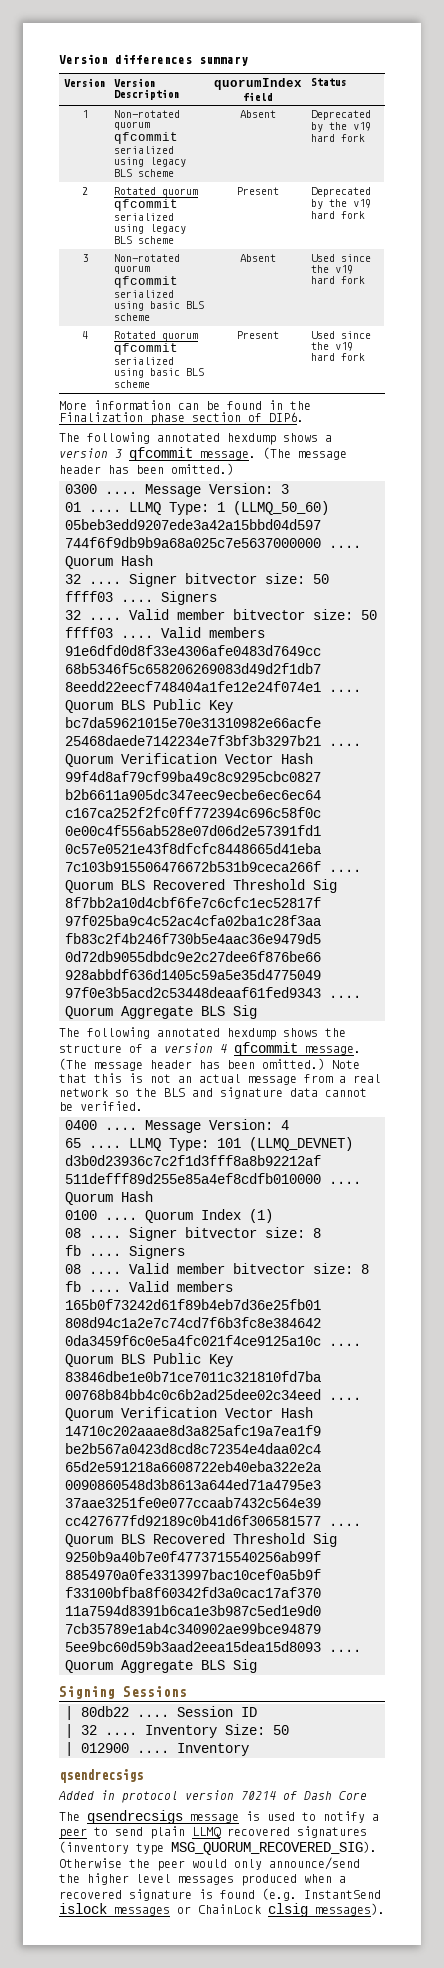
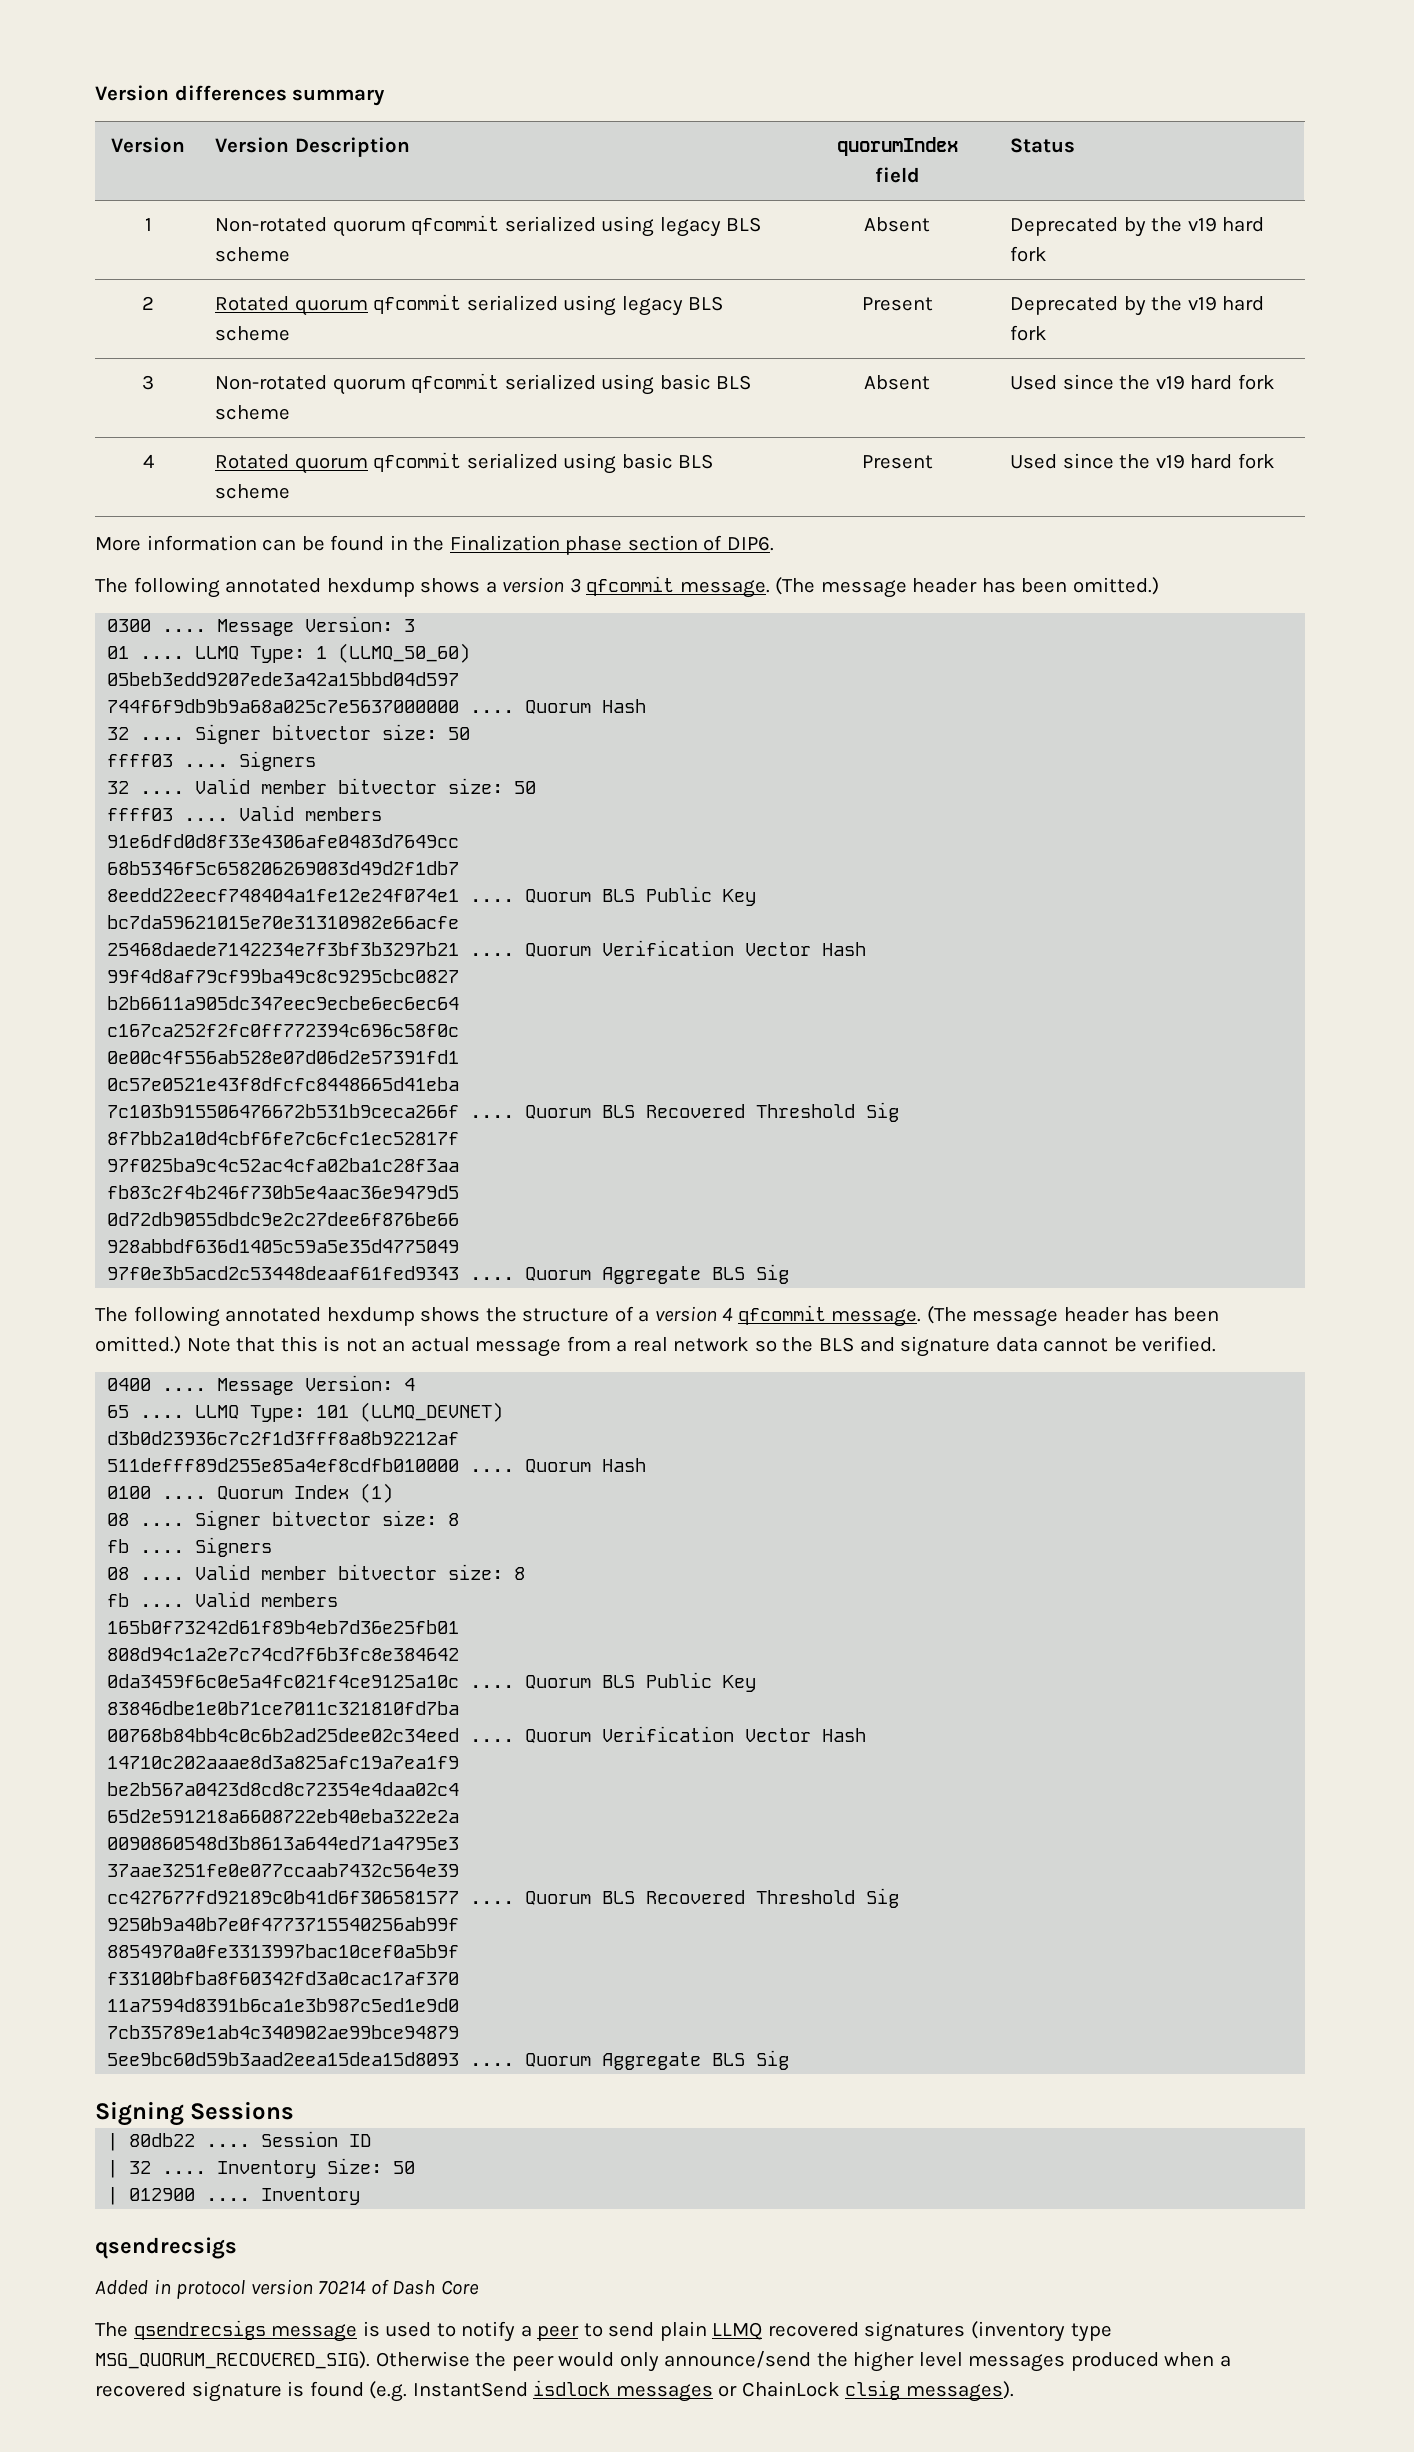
- Otherwise the peer would only announce/send the higher level messages produced when a recovered signature is found (e.g. InstantSend islock messages or ChainLock clsig messages).
+ Otherwise the peer would only announce/send the higher level messages produced when a recovered signature is found (e.g. InstantSend isdlock messages or ChainLock clsig messages).

